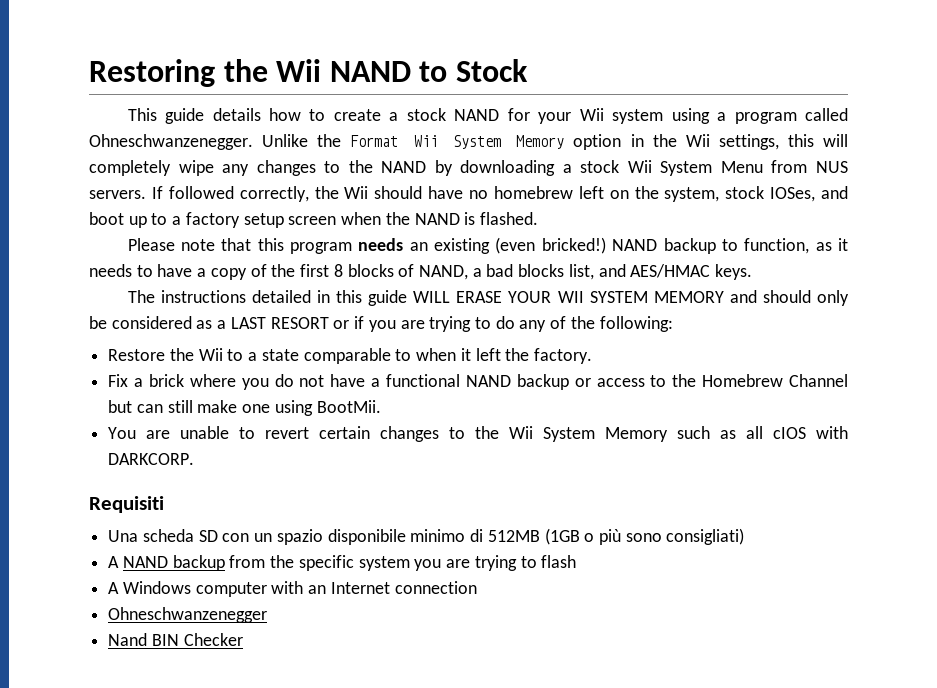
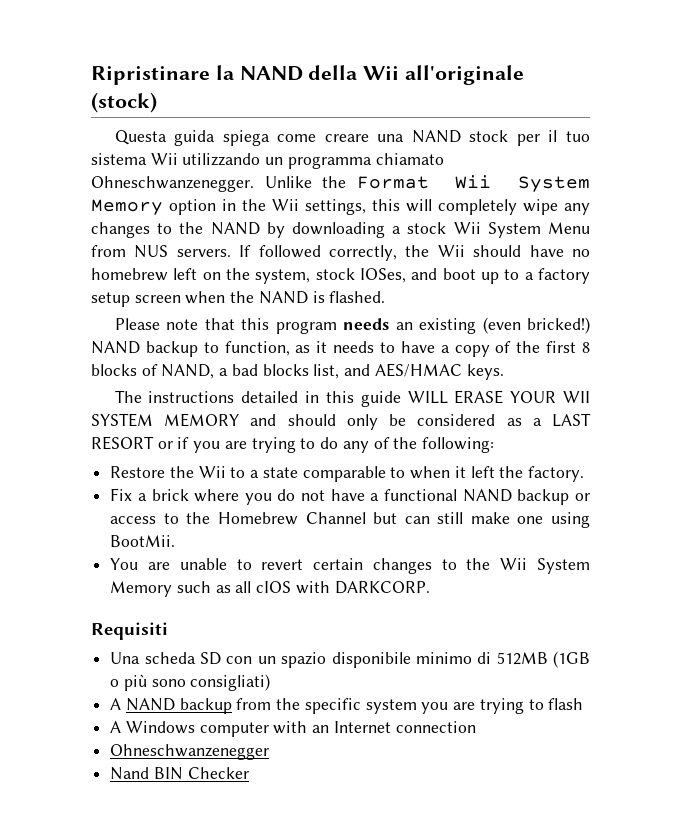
- Restoring the Wii NAND to Stock
- This guide details how to create a stock NAND for your Wii system using a program called Ohneschwanzenegger.
+ Ripristinare la NAND della Wii all'originale (stock)
+ Questa guida spiega come creare una NAND stock per il tuo sistema Wii utilizzando un programma chiamato Ohneschwanzenegger.

